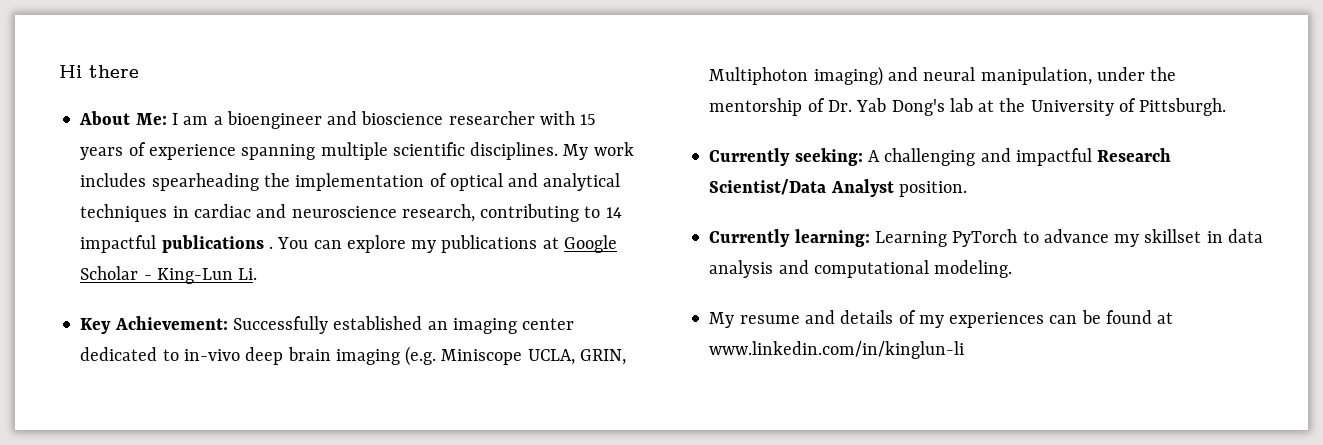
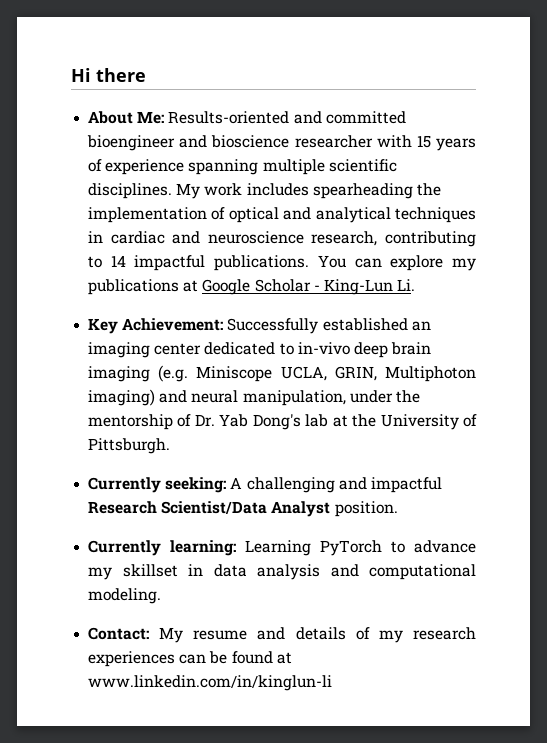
- About Me: I am a bioengineer and bioscience researcher with 15 years of experience spanning multiple scientific disciplines.
+ About Me: Results-oriented and committed bioengineer and bioscience researcher with 15 years of experience spanning multiple scientific disciplines.
- My work includes spearheading the implementation of optical and analytical techniques in cardiac and neuroscience research, contributing to 14 impactful publications .
+ My work includes spearheading the implementation of optical and analytical techniques in cardiac and neuroscience research, contributing to 14 impactful publications.
- My resume and details of my experiences can be found at www.linkedin.com/in/kinglun-li
+ Contact: My resume and details of my research experiences can be found at www.linkedin.com/in/kinglun-li

